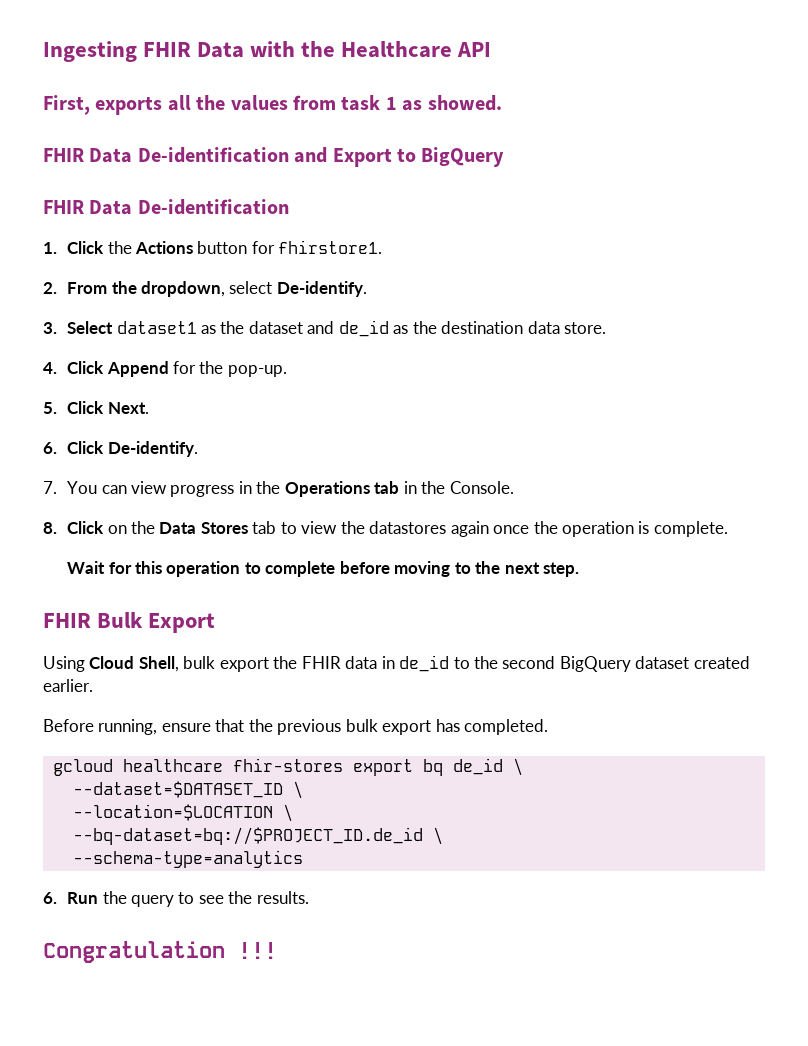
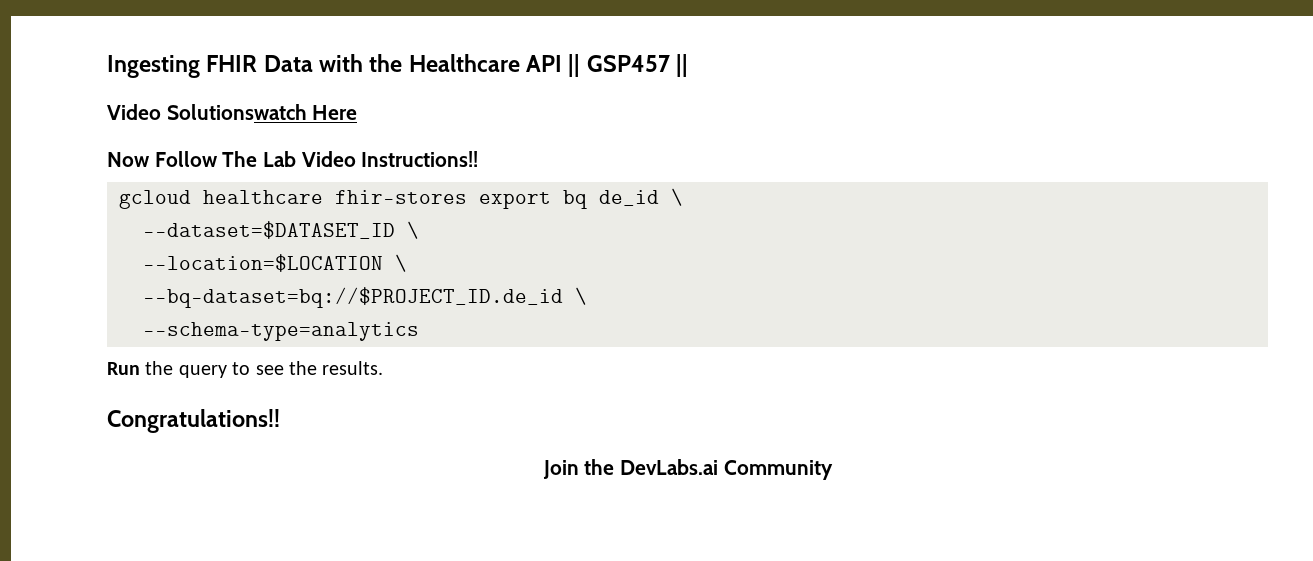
- Ingesting FHIR Data with the Healthcare API
- First, exports all the values from task 1 as showed.
- FHIR Data De-identification and Export to BigQuery
- FHIR Data De-identification
- 1. Click the Actions button for fhirstore1.
- 2. From the dropdown, select De-identify.
- 3. Select dataset1 as the dataset and de_id as the destination data store.
- 4. Click Append for the pop-up.
- 5. Click Next.
- 6. Click De-identify.
- 7. You can view progress in the Operations tab in the Console.
- 8. Click on the Data Stores tab to view the datastores again once the operation is complete.
- Wait for this operation to complete before moving to the next step.
- FHIR Bulk Export
- Using Cloud Shell, bulk export the FHIR data in de_id to the second BigQuery dataset created earlier.
- Before running, ensure that the previous bulk export has completed.
+ Ingesting FHIR Data with the Healthcare API || GSP457 ||
+ Video Solutionswatch Here
+ Now Follow The Lab Video Instructions!!
- 6. Run the query to see the results.
+ Run the query to see the results.
- Congratulation !!!
+ Congratulations!!
+ Join the DevLabs.ai Community

